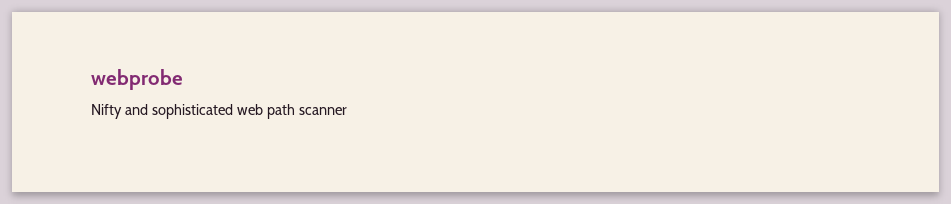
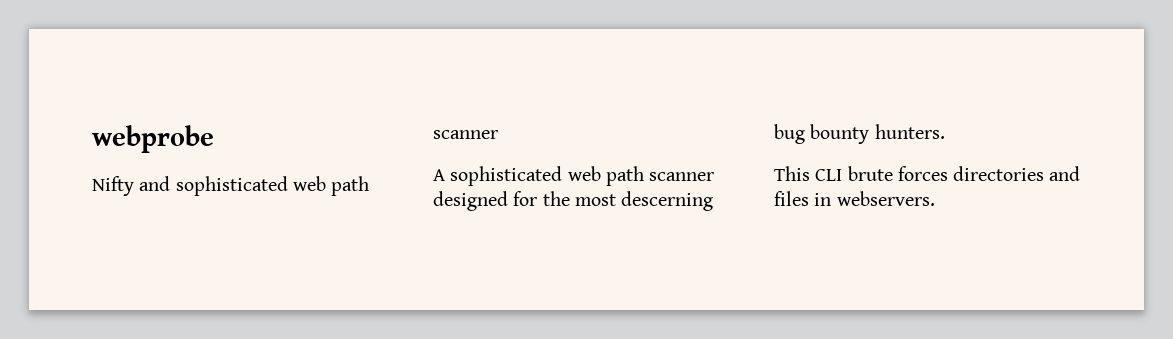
+ A sophisticated web path scanner designed for the most descerning bug bounty hunters.
+ This CLI brute forces directories and files in webservers.

